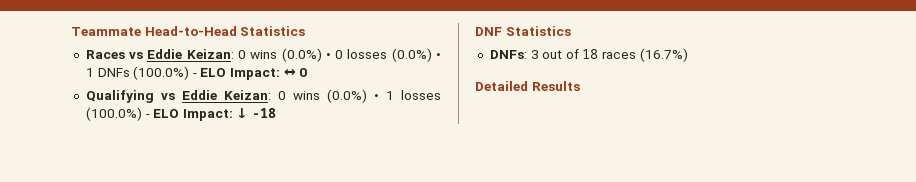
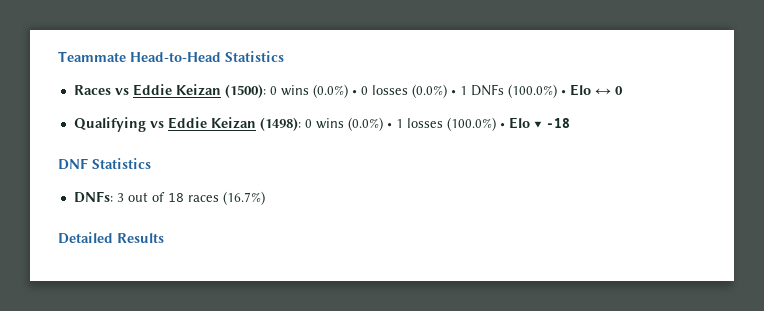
- Races vs Eddie Keizan: 0 wins (0.0%) • 0 losses (0.0%) • 1 DNFs (100.0%) - ELO Impact: ↔ 0
+ Races vs Eddie Keizan (1500): 0 wins (0.0%) • 0 losses (0.0%) • 1 DNFs (100.0%) • Elo ↔ 0
- Qualifying vs Eddie Keizan: 0 wins (0.0%) • 1 losses (100.0%) - ELO Impact: ↓ -18
+ Qualifying vs Eddie Keizan (1498): 0 wins (0.0%) • 1 losses (100.0%) • Elo ▼ -18

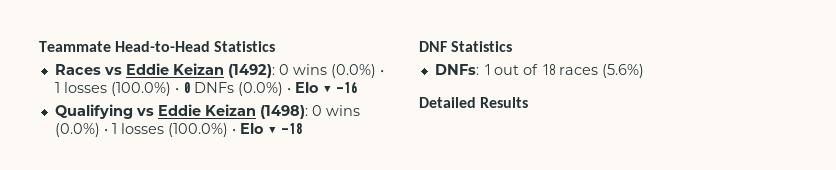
- Races vs Eddie Keizan (1500): 0 wins (0.0%) • 0 losses (0.0%) • 1 DNFs (100.0%) • Elo ↔ 0
+ Races vs Eddie Keizan (1492): 0 wins (0.0%) • 1 losses (100.0%) • 0 DNFs (0.0%) • Elo ▼ -16
- DNFs: 3 out of 18 races (16.7%)
+ DNFs: 1 out of 18 races (5.6%)

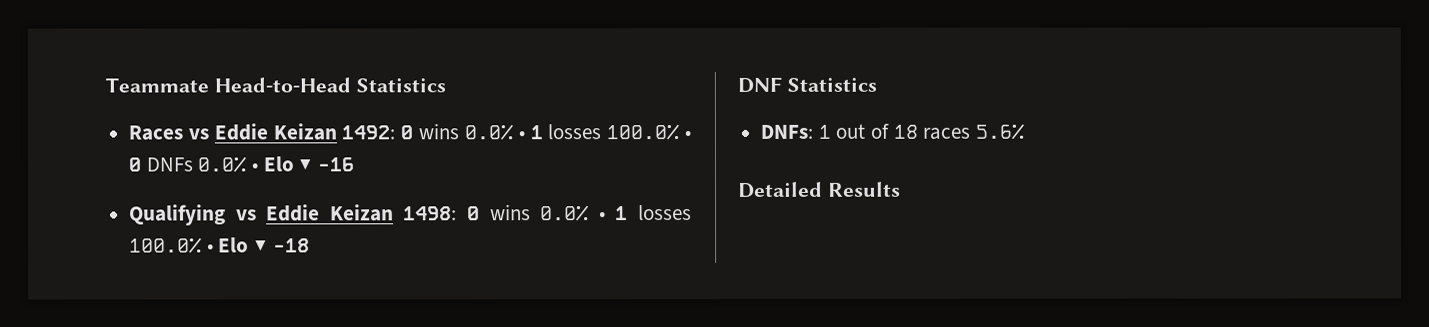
- Races vs Eddie Keizan (1492): 0 wins (0.0%) • 1 losses (100.0%) • 0 DNFs (0.0%) • Elo ▼ -16
+ Races vs Eddie Keizan 1492: 0 wins 0.0% • 1 losses 100.0% • 0 DNFs 0.0% • Elo ▼ -16
- Qualifying vs Eddie Keizan (1498): 0 wins (0.0%) • 1 losses (100.0%) • Elo ▼ -18
+ Qualifying vs Eddie Keizan 1498: 0 wins 0.0% • 1 losses 100.0% • Elo ▼ -18
- DNFs: 1 out of 18 races (5.6%)
+ DNFs: 1 out of 18 races 5.6%

